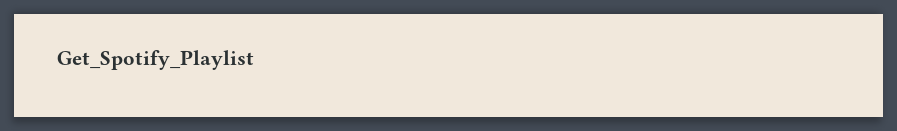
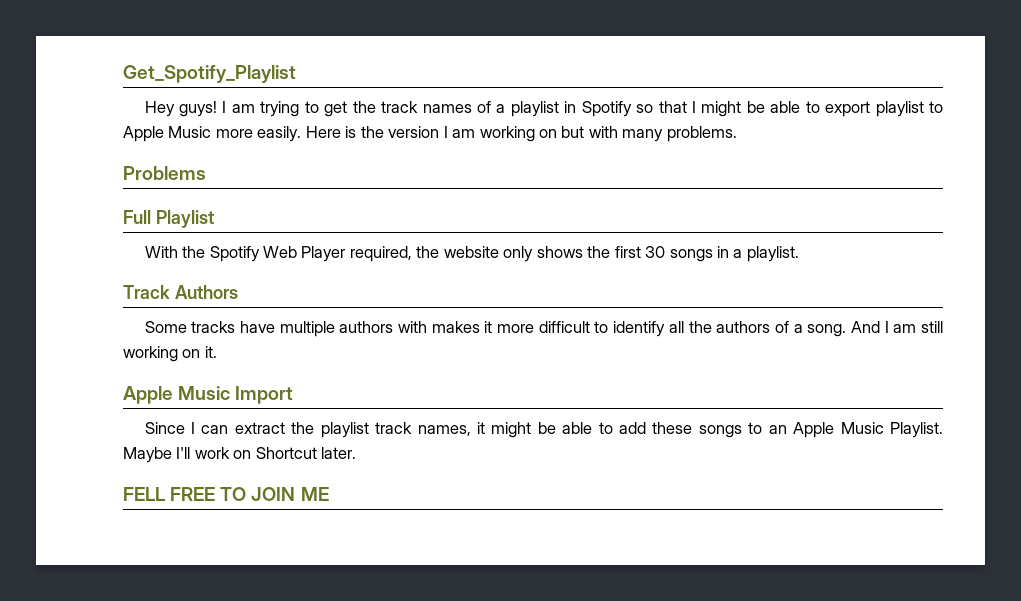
+ Hey guys! I am trying to get the track names of a playlist in Spotify so that I might be able to export playlist to Apple Music more easily. Here is the version I am working on but with many problems.
+ Problems
+ Full Playlist
+ With the Spotify Web Player required, the website only shows the first 30 songs in a playlist.
+ Track Authors
+ Some tracks have multiple authors with makes it more difficult to identify all the authors of a song. And I am still working on it.
+ Apple Music Import
+ Since I can extract the playlist track names, it might be able to add these songs to an Apple Music Playlist. Maybe I'll work on Shortcut later.
+ FELL FREE TO JOIN ME

